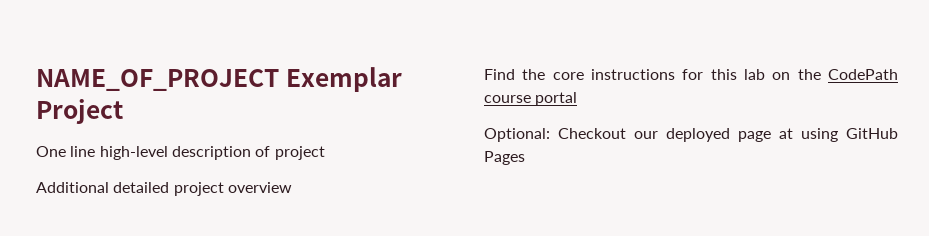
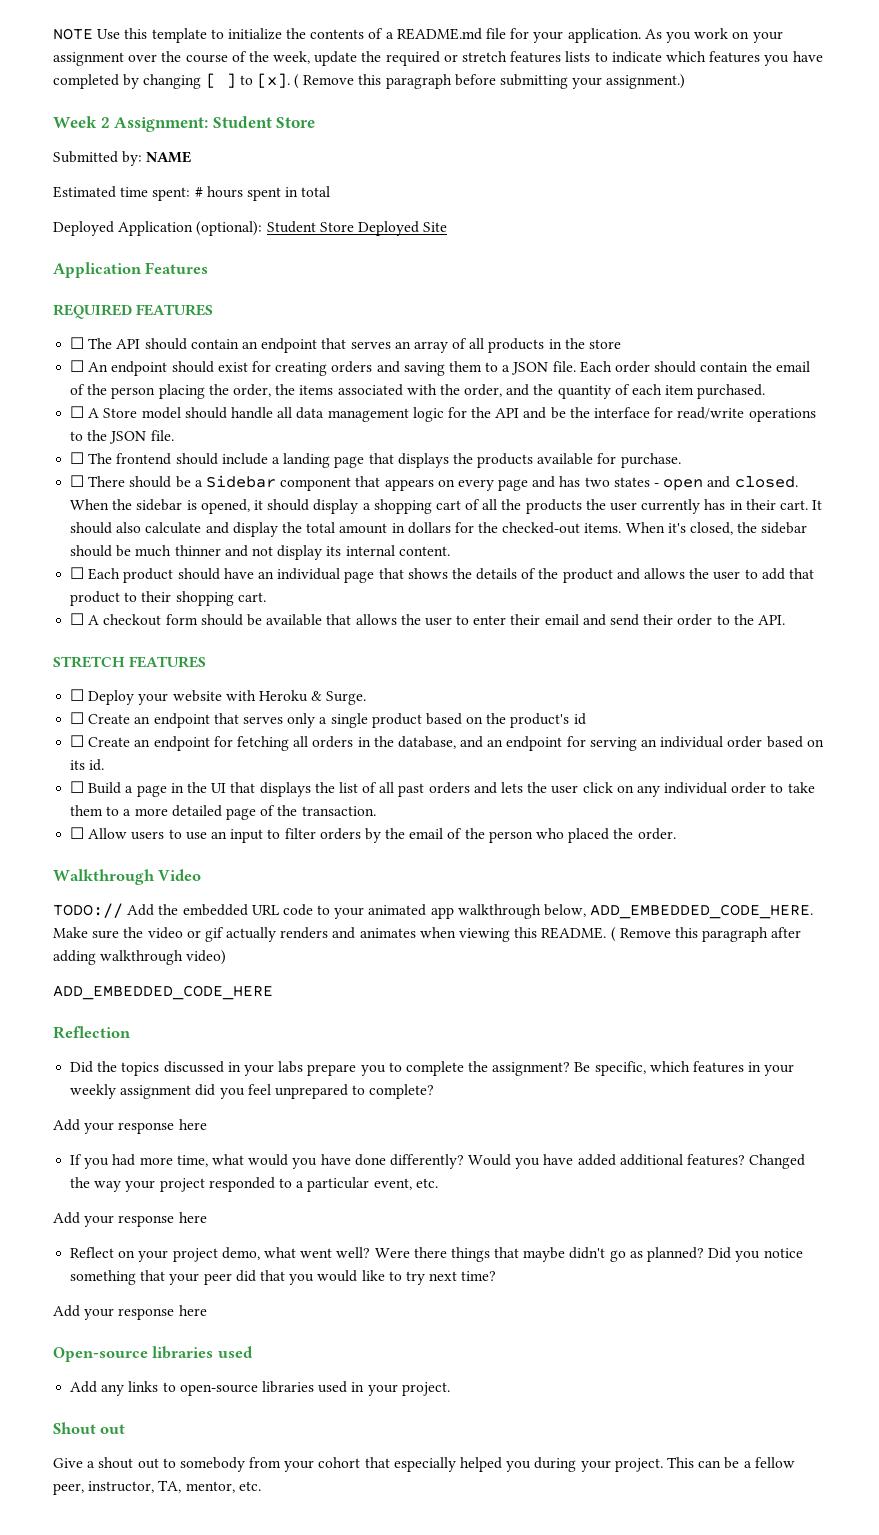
- NAME_OF_PROJECT Exemplar Project
- One line high-level description of project
- Additional detailed project overview
- Find the core instructions for this lab on the CodePath course portal
- Optional: Checkout our deployed page at using GitHub Pages
+ NOTE Use this template to initialize the contents of a README.md file for your application. As you work on your assignment over the course of the week, update the required or stretch features lists to indicate which features you have completed by changing [ ] to [x]. ( Remove this paragraph before submitting your assignment.)
+ Week 2 Assignment: Student Store
+ Submitted by: NAME
+ Estimated time spent: # hours spent in total
+ Deployed Application (optional): Student Store Deployed Site
+ Application Features
+ REQUIRED FEATURES
+ ☐ The API should contain an endpoint that serves an array of all products in the store
+ ☐ An endpoint should exist for creating orders and saving them to a JSON file. Each order should contain the email of the person placing the order, the items associated with the order, and the quantity of each item purchased.
+ ☐ A Store model should handle all data management logic for the API and be the interface for read/write operations to the JSON file.
+ ☐ The frontend should include a landing page that displays the products available for purchase.
+ ☐ There should be a Sidebar component that appears on every page and has two states - open and closed. When the sidebar is opened, it should display a shopping cart of all the products the user currently has in their cart. It should also calculate and display the total amount in dollars for the checked-out items. When it's closed, the sidebar should be much thinner and not display its internal content.
+ ☐ Each product should have an individual page that shows the details of the product and allows the user to add that product to their shopping cart.
+ ☐ A checkout form should be available that allows the user to enter their email and send their order to the API.
+ STRETCH FEATURES
+ ☐ Deploy your website with Heroku & Surge.
+ ☐ Create an endpoint that serves only a single product based on the product's id
+ ☐ Create an endpoint for fetching all orders in the database, and an endpoint for serving an individual order based on its id.
+ ☐ Build a page in the UI that displays the list of all past orders and lets the user click on any individual order to take them to a more detailed page of the transaction.
+ ☐ Allow users to use an input to filter orders by the email of the person who placed the order.
+ Walkthrough Video
+ TODO:// Add the embedded URL code to your animated app walkthrough below, ADD_EMBEDDED_CODE_HERE. Make sure the video or gif actually renders and animates when viewing this README. ( Remove this paragraph after adding walkthrough video)
+ ADD_EMBEDDED_CODE_HERE
+ Reflection
+ Did the topics discussed in your labs prepare you to complete the assignment? Be specific, which features in your weekly assignment did you feel unprepared to complete?
+ Add your response here
+ If you had more time, what would you have done differently? Would you have added additional features? Changed the way your project responded to a particular event, etc.
+ Add your response here
+ Reflect on your project demo, what went well? Were there things that maybe didn't go as planned? Did you notice something that your peer did that you would like to try next time?
+ Add your response here
+ Open-source libraries used
+ Add any links to open-source libraries used in your project.
+ Shout out
+ Give a shout out to somebody from your cohort that especially helped you during your project. This can be a fellow peer, instructor, TA, mentor, etc.

